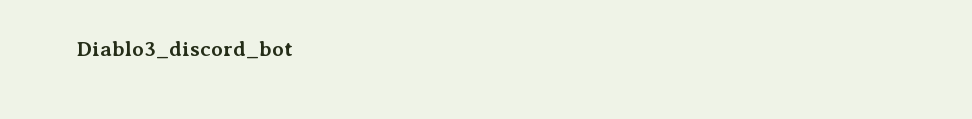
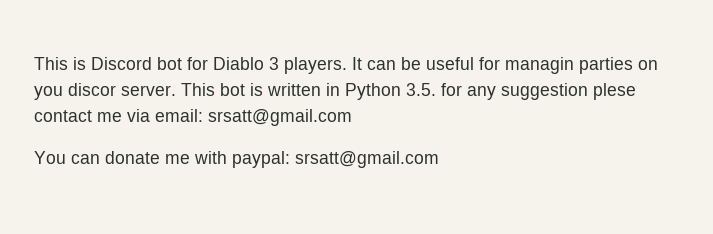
- Diablo3_discord_bot
+ This is Discord bot for Diablo 3 players. It can be useful for managin parties on you discor server. This bot is written in Python 3.5. for any suggestion plese contact me via email: srsatt@gmail.com
+ You can donate me with paypal: srsatt@gmail.com

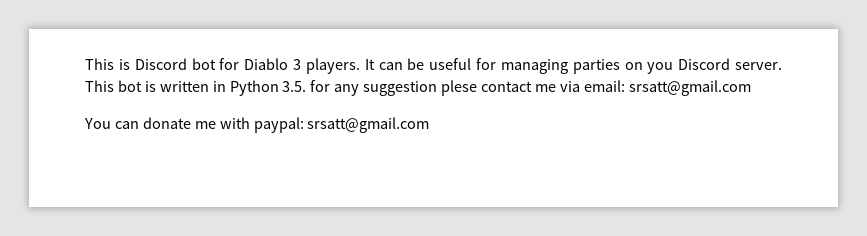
- It can be useful for managin parties on you discor server.
+ It can be useful for managing parties on you Discord server.

